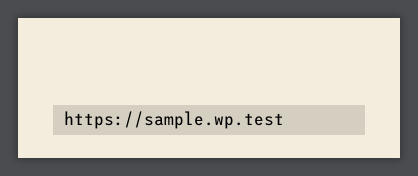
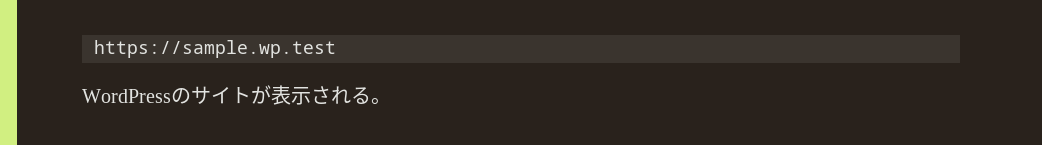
+ WordPressのサイトが表示される。

